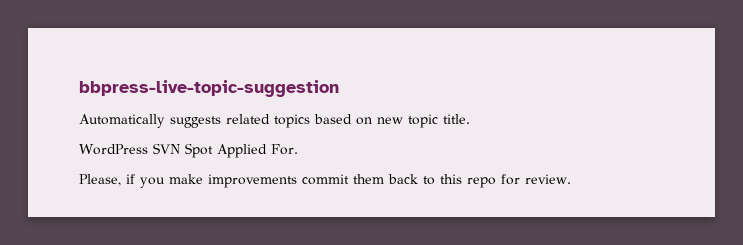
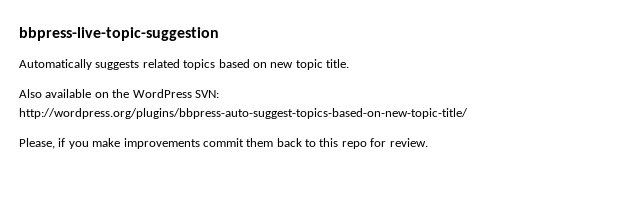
- WordPress SVN Spot Applied For.
+ Also available on the WordPress SVN: http://wordpress.org/plugins/bbpress-auto-suggest-topics-based-on-new-topic-title/

